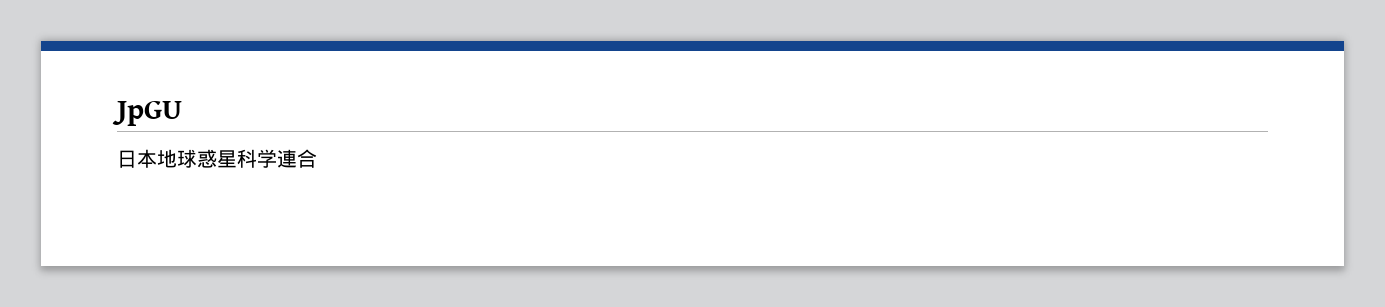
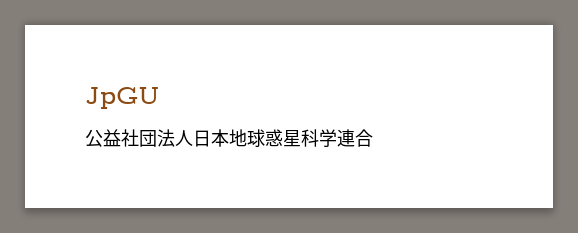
- 日本地球惑星科学連合
+ 公益社団法人日本地球惑星科学連合

